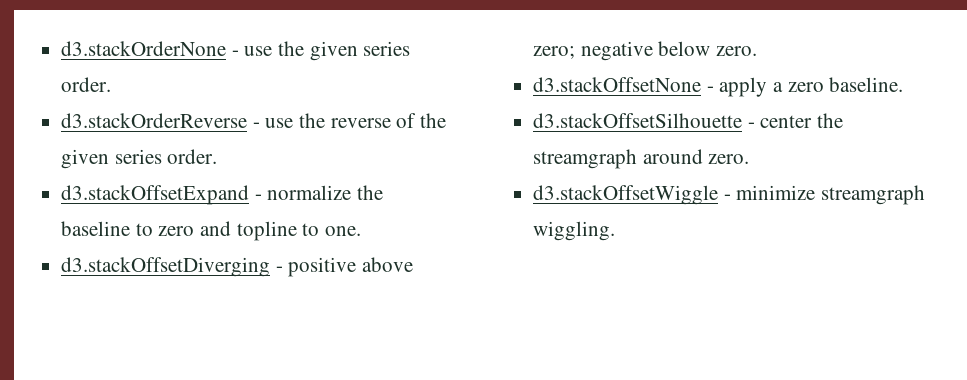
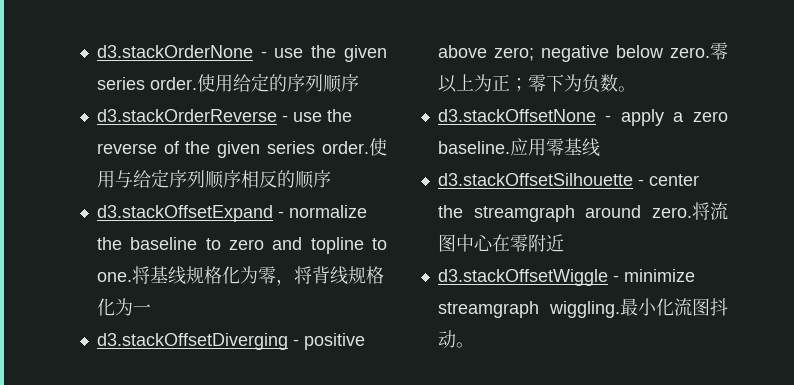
+ 使用给定的序列顺序
+ 使用与给定序列顺序相反的顺序
+ 将基线规格化为零，将背线规格化为一
+ 零以上为正；零下为负数。
+ 应用零基线
+ 将流图中心在零附近
+ 最小化流图抖动。

